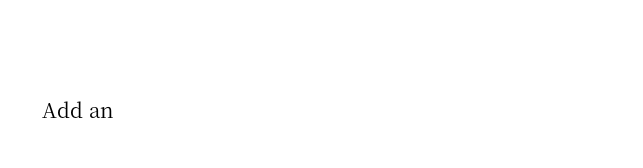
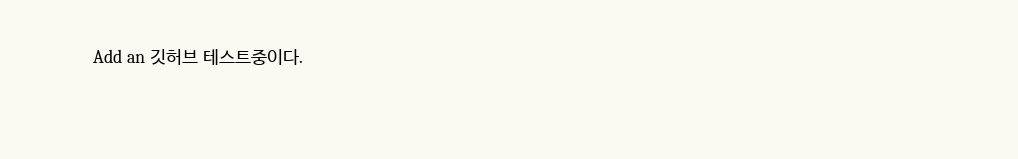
- Add an
+ Add an 깃허브 테스트중이다.

